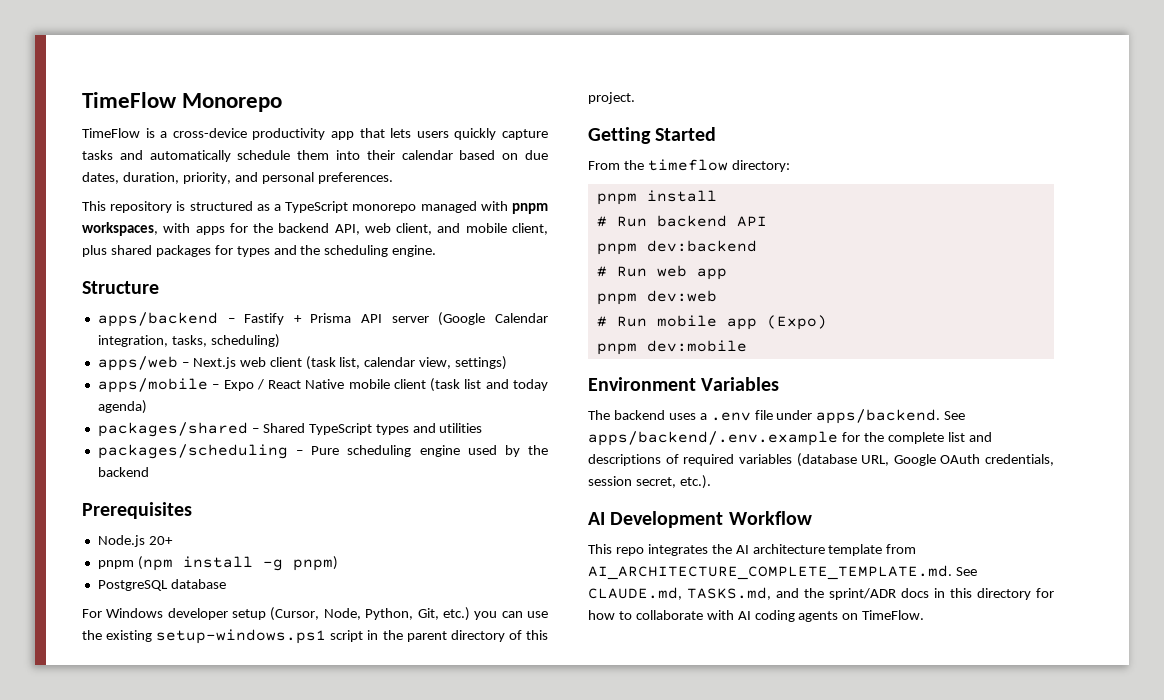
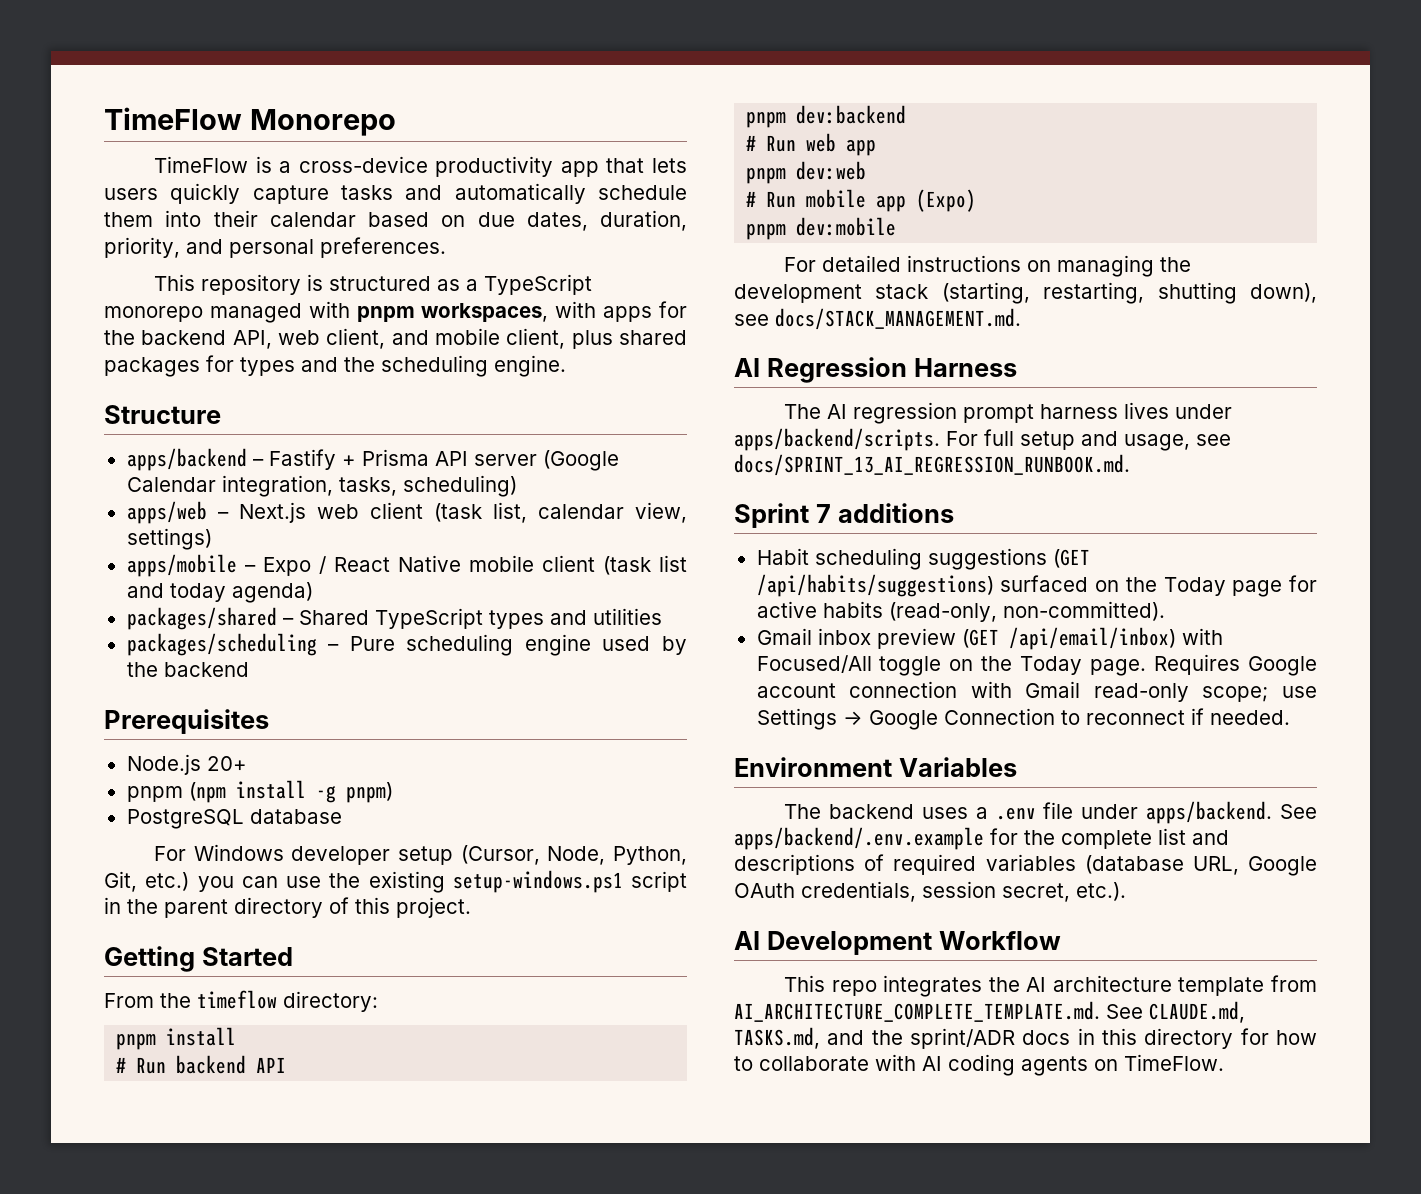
+ For detailed instructions on managing the development stack (starting, restarting, shutting down), see docs/STACK_MANAGEMENT.md.
+ AI Regression Harness
+ The AI regression prompt harness lives under apps/backend/scripts. For full setup and usage, see docs/SPRINT_13_AI_REGRESSION_RUNBOOK.md.
+ Sprint 7 additions
+ Habit scheduling suggestions (GET /api/habits/suggestions) surfaced on the Today page for active habits (read-only, non-committed).
+ Gmail inbox preview (GET /api/email/inbox) with Focused/All toggle on the Today page. Requires Google account connection with Gmail read-only scope; use Settings → Google Connection to reconnect if needed.

